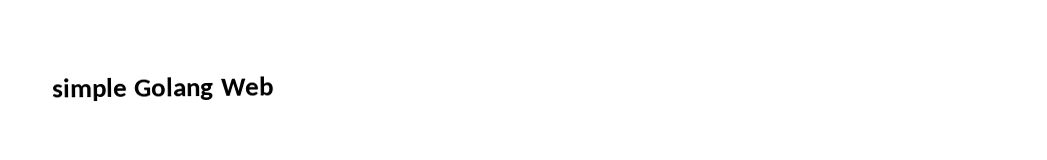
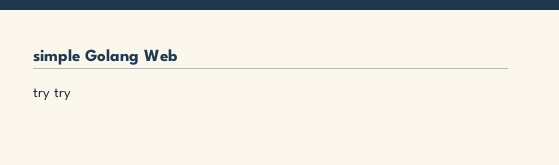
+ try try

